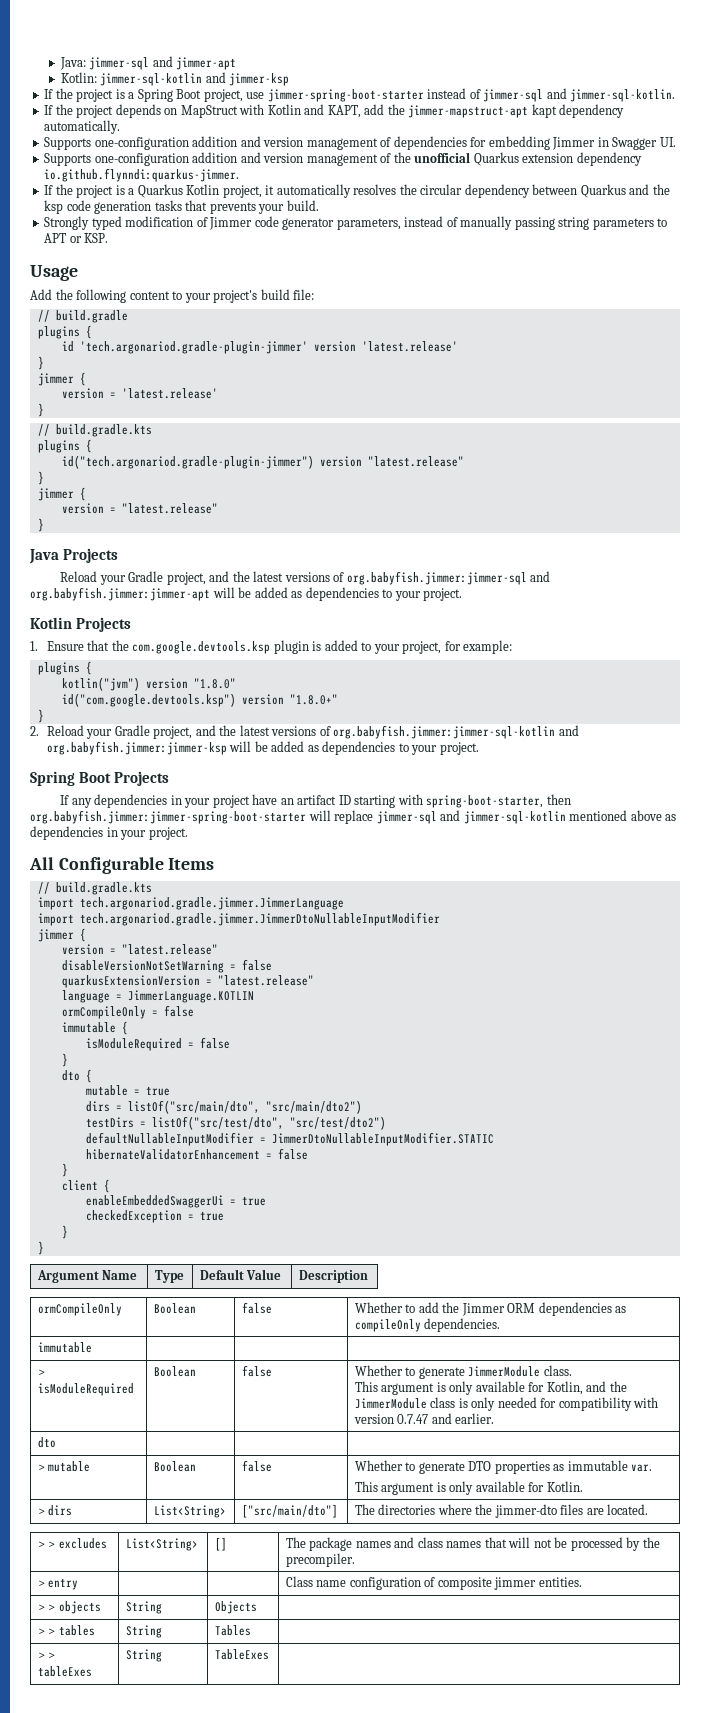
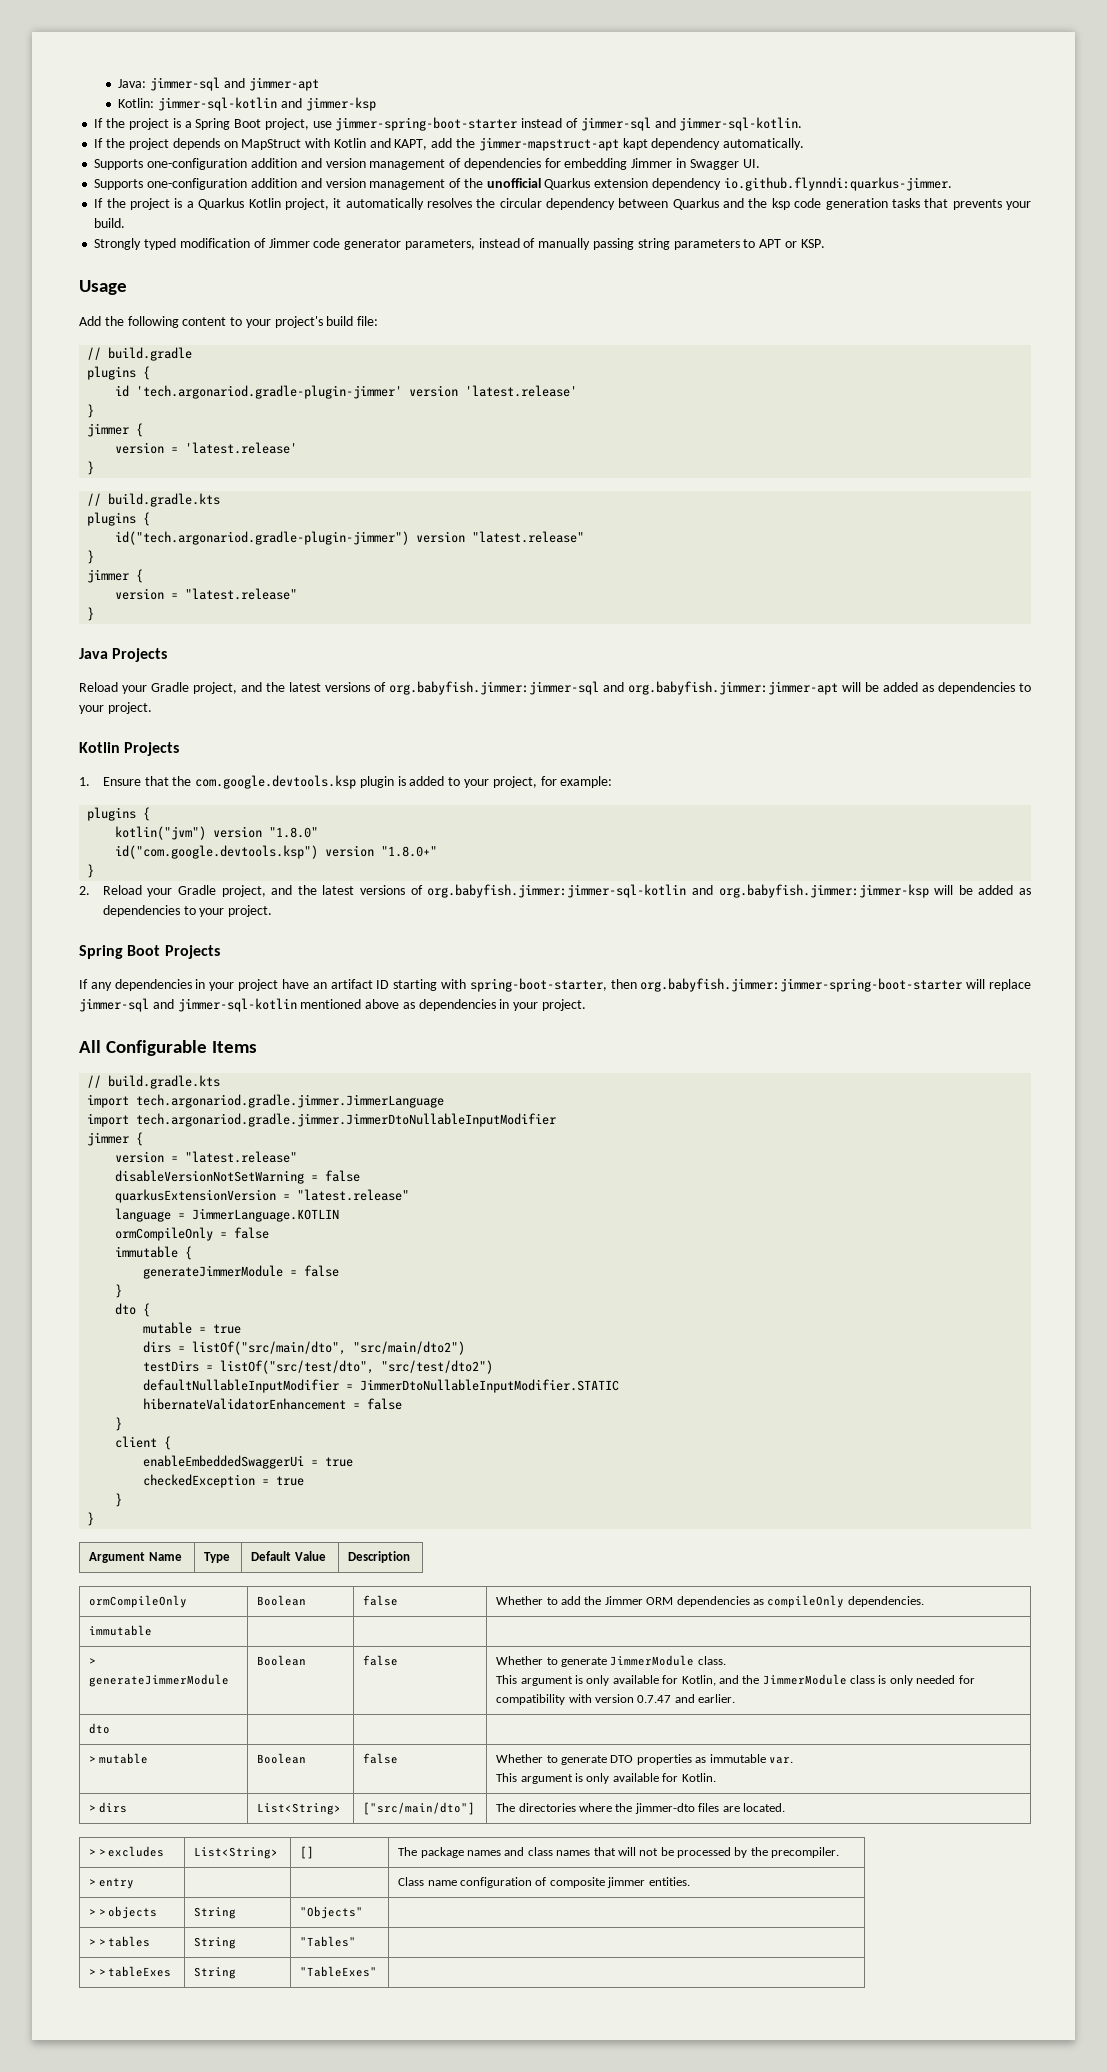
- isModuleRequired = false
+ generateJimmerModule = false
- > isModuleRequired | Boolean | false | Whether to generate JimmerModule class.
+ > generateJimmerModule | Boolean | false | Whether to generate JimmerModule class.
- > > objects | String | Objects |
+ > > objects | String | "Objects" |
- > > tables | String | Tables |
+ > > tables | String | "Tables" |
- > > tableExes | String | TableExes |
+ > > tableExes | String | "TableExes" |

